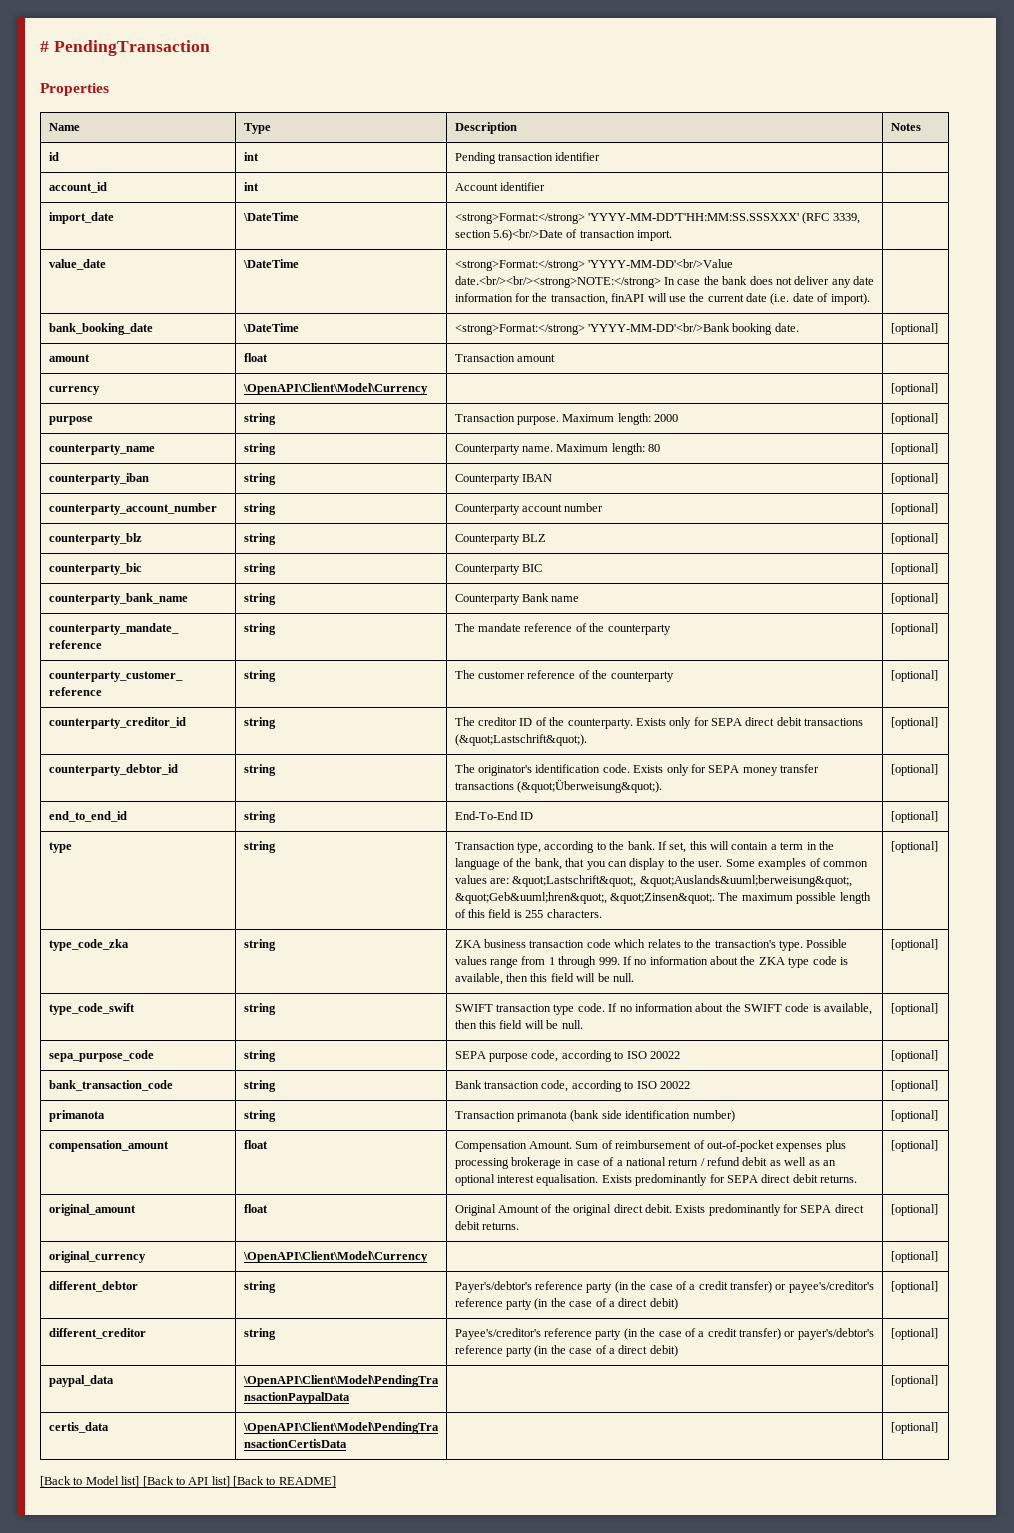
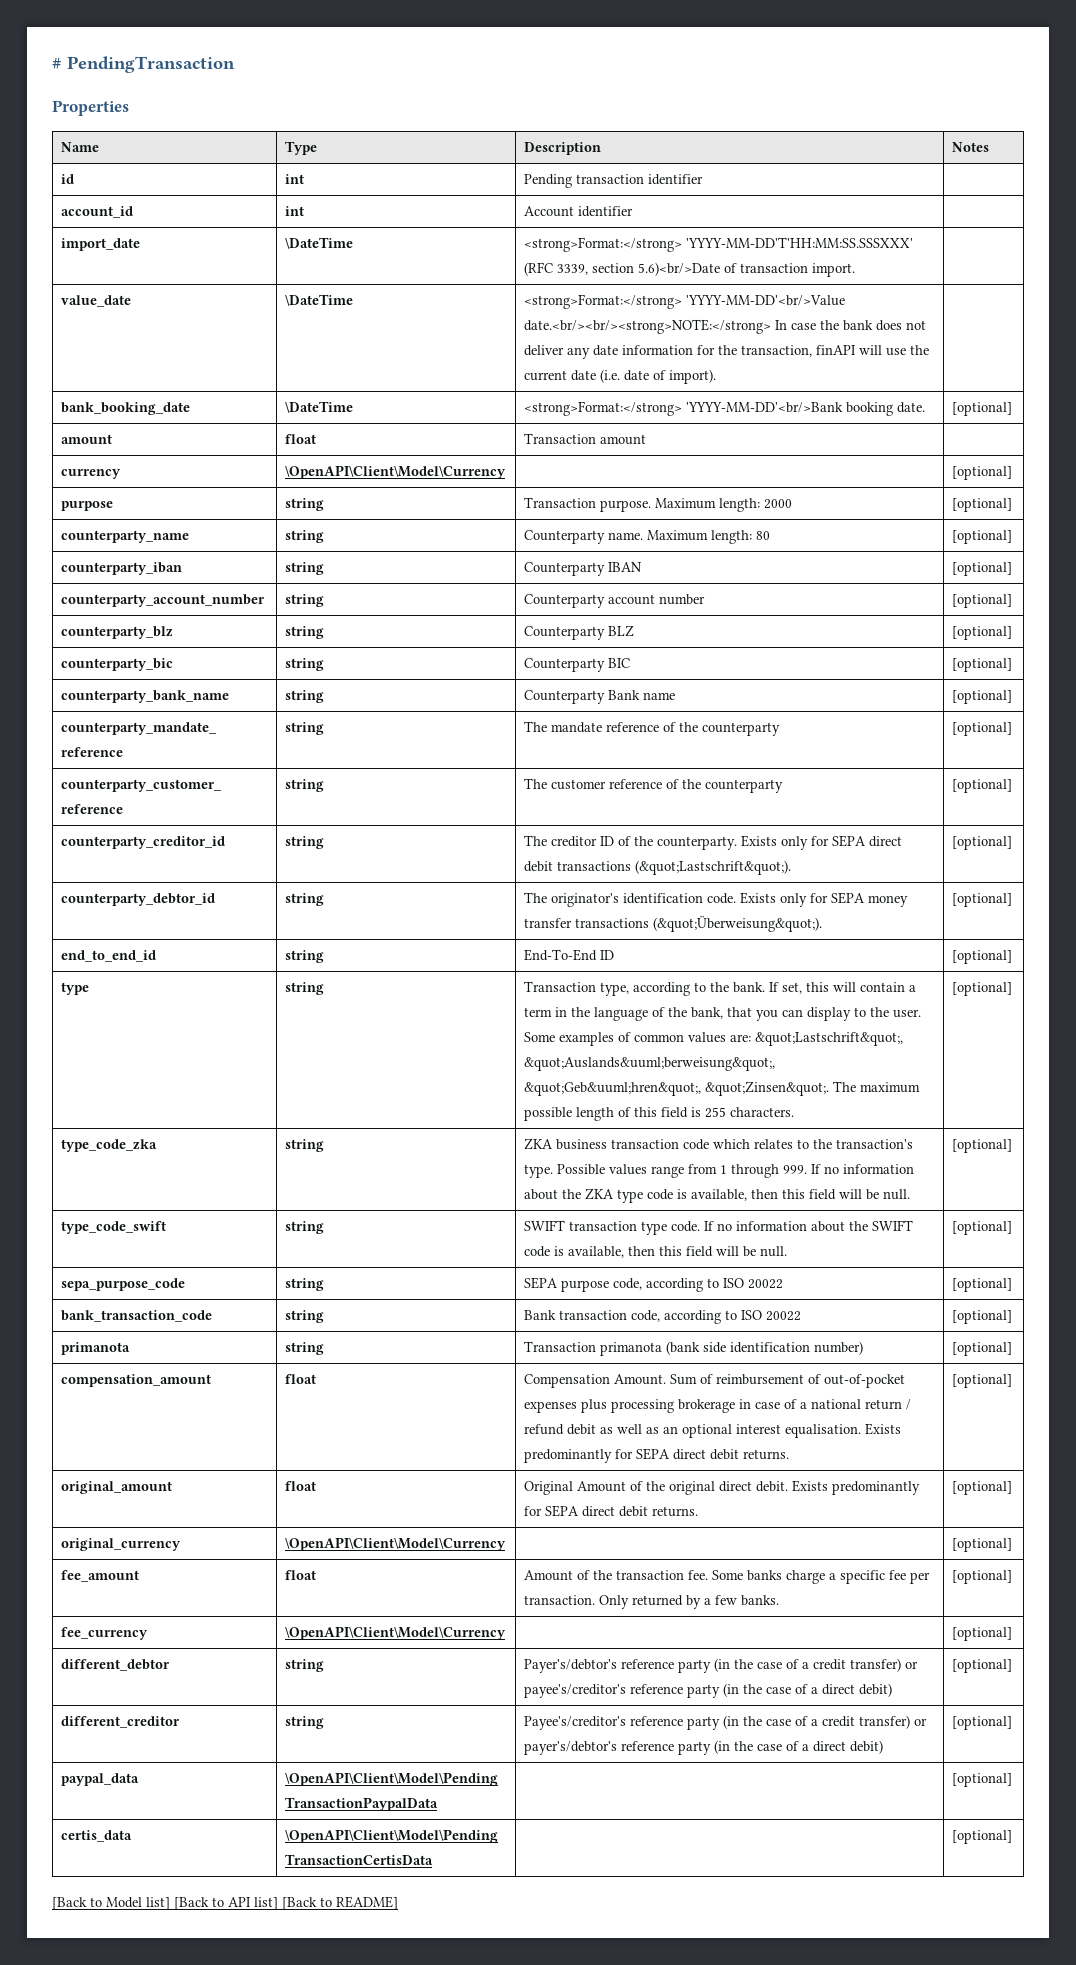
+ fee_amount | float | Amount of the transaction fee. Some banks charge a specific fee per transaction. Only returned by a few banks. | [optional]
+ fee_currency | \OpenAPI\Client\Model\Currency | | [optional]

